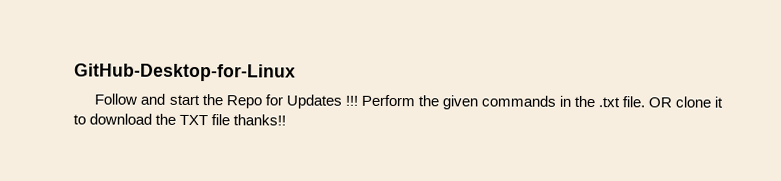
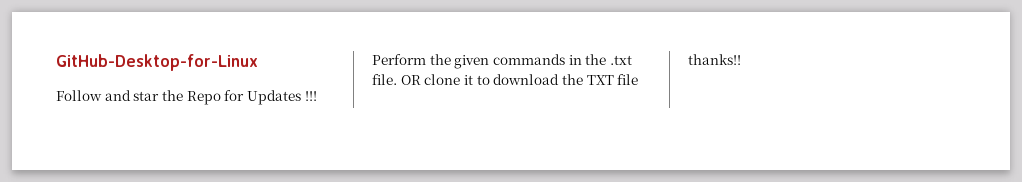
- Follow and start the Repo for Updates !!!
+ Follow and star the Repo for Updates !!!

